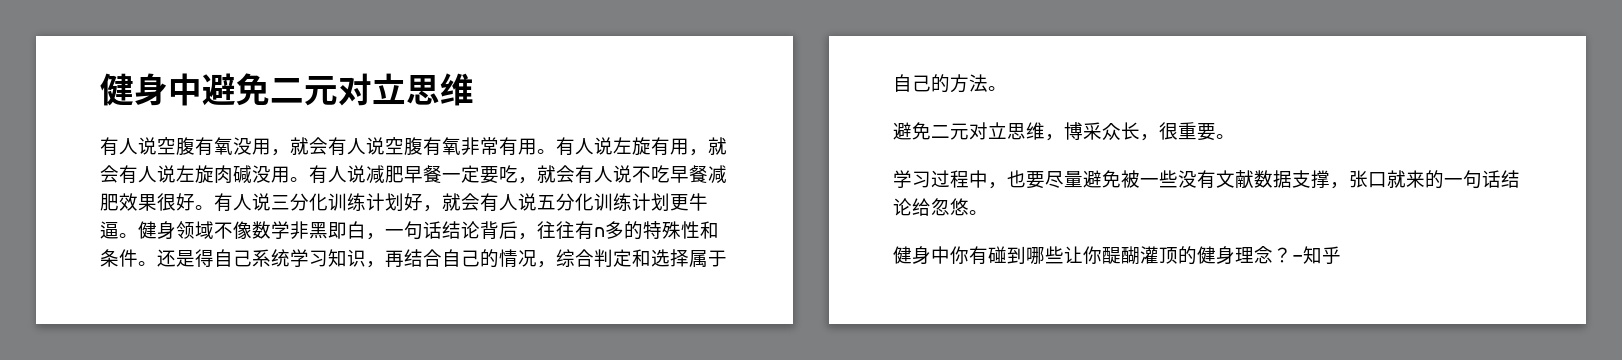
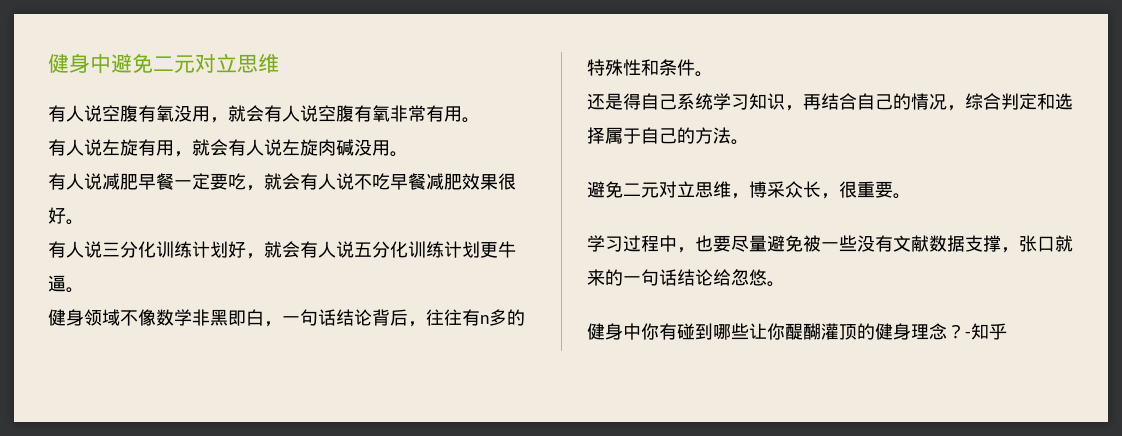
- 有人说空腹有氧没用，就会有人说空腹有氧非常有用。有人说左旋有用，就会有人说左旋肉碱没用。有人说减肥早餐一定要吃，就会有人说不吃早餐减肥效果很好。有人说三分化训练计划好，就会有人说五分化训练计划更牛逼。健身领域不像数学非黑即白，一句话结论背后，往往有n多的特殊性和条件。还是得自己系统学习知识，再结合自己的情况，综合判定和选择属于自己的方法。
+ 有人说空腹有氧没用，就会有人说空腹有氧非常有用。
+ 有人说左旋有用，就会有人说左旋肉碱没用。
+ 有人说减肥早餐一定要吃，就会有人说不吃早餐减肥效果很好。
+ 有人说三分化训练计划好，就会有人说五分化训练计划更牛逼。
+ 健身领域不像数学非黑即白，一句话结论背后，往往有n多的特殊性和条件。
+ 还是得自己系统学习知识，再结合自己的情况，综合判定和选择属于自己的方法。

